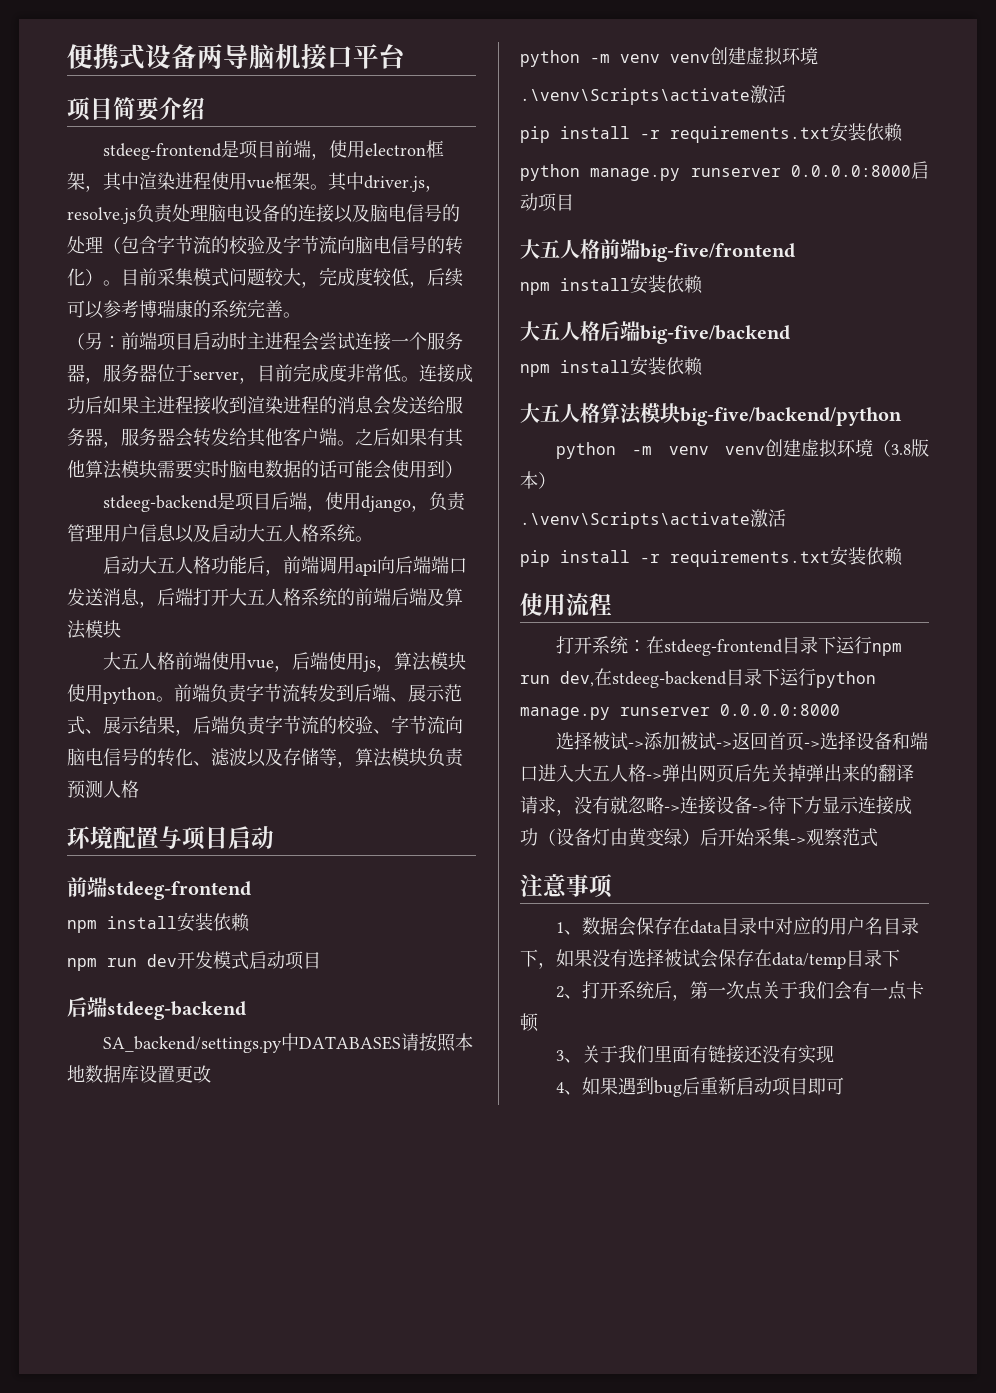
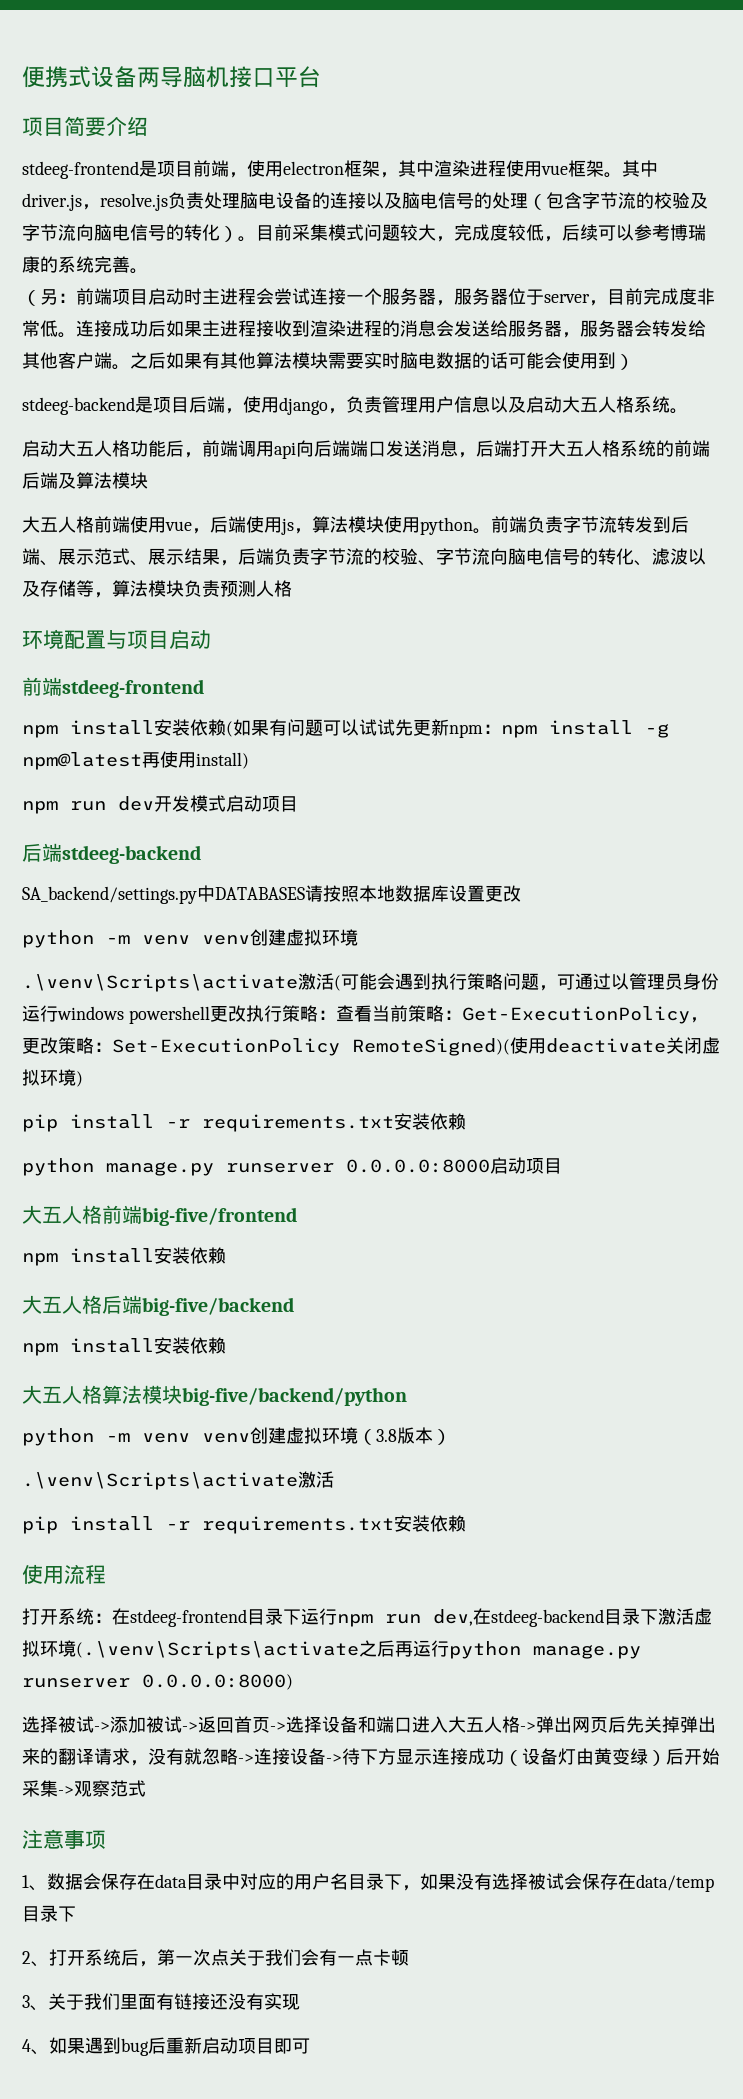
  前端stdeeg-frontend
- npm install安装依赖
+ npm install安装依赖(如果有问题可以试试先更新npm：npm install -g npm@latest再使用install)
  SA_backend/settings.py中DATABASES请按照本地数据库设置更改
  python -m venv venv创建虚拟环境
- .\venv\Scripts\activate激活
+ .\venv\Scripts\activate激活(可能会遇到执行策略问题，可通过以管理员身份运行windows powershell更改执行策略：查看当前策略：Get-ExecutionPolicy，更改策略：Set-ExecutionPolicy RemoteSigned)(使用deactivate关闭虚拟环境)
- 打开系统：在stdeeg-frontend目录下运行npm run dev,在stdeeg-backend目录下运行python manage.py runserver 0.0.0.0:8000
+ 打开系统：在stdeeg-frontend目录下运行npm run dev,在stdeeg-backend目录下激活虚拟环境(.\venv\Scripts\activate之后再运行python manage.py runserver 0.0.0.0:8000)

